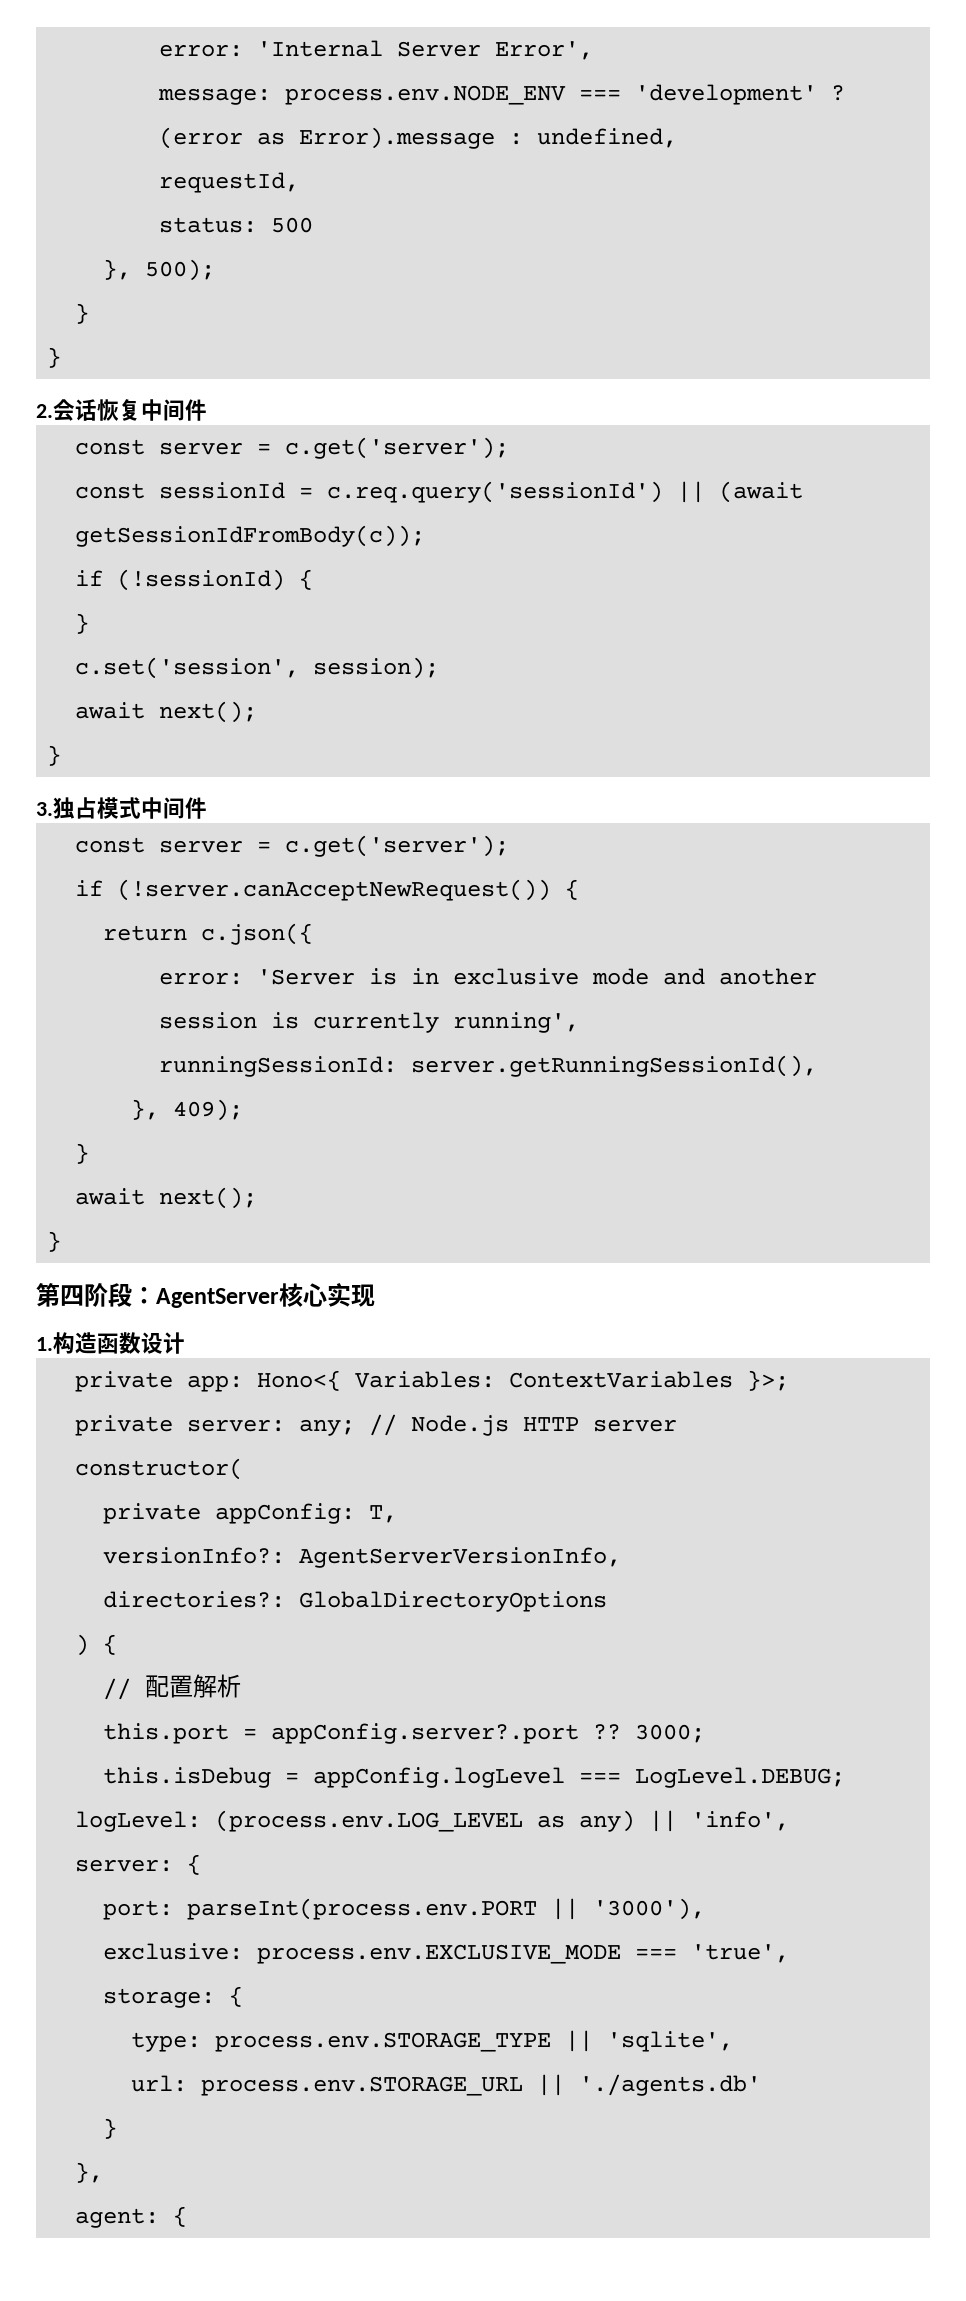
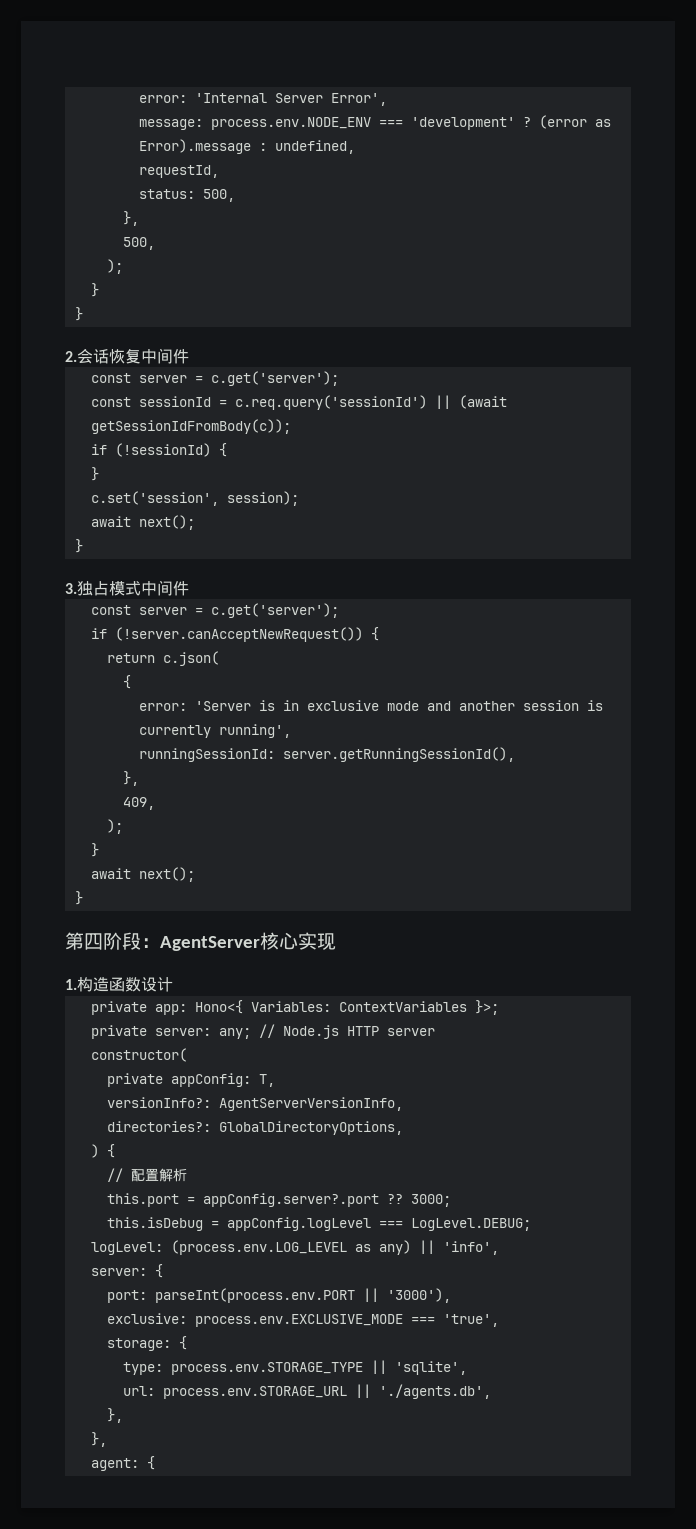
- status: 500
- }, 500);
+ status: 500,
+ },
+ 500,
+ );
- return c.json({
+ return c.json(
+ {
  runningSessionId: server.getRunningSessionId(),
- }, 409);
+ },
+ 409,
+ );
- directories?: GlobalDirectoryOptions
+ directories?: GlobalDirectoryOptions,
- url: process.env.STORAGE_URL || './agents.db'
- }
+ url: process.env.STORAGE_URL || './agents.db',
+ },

